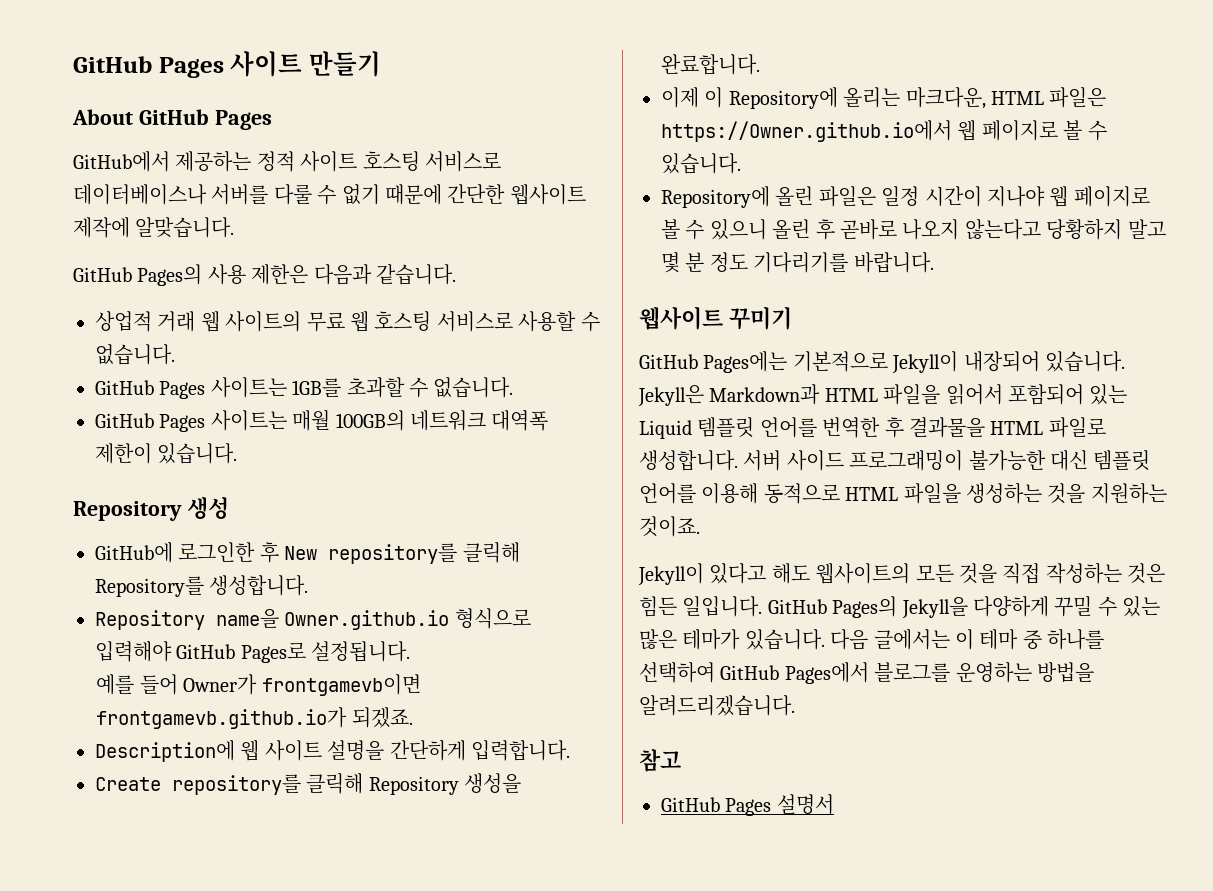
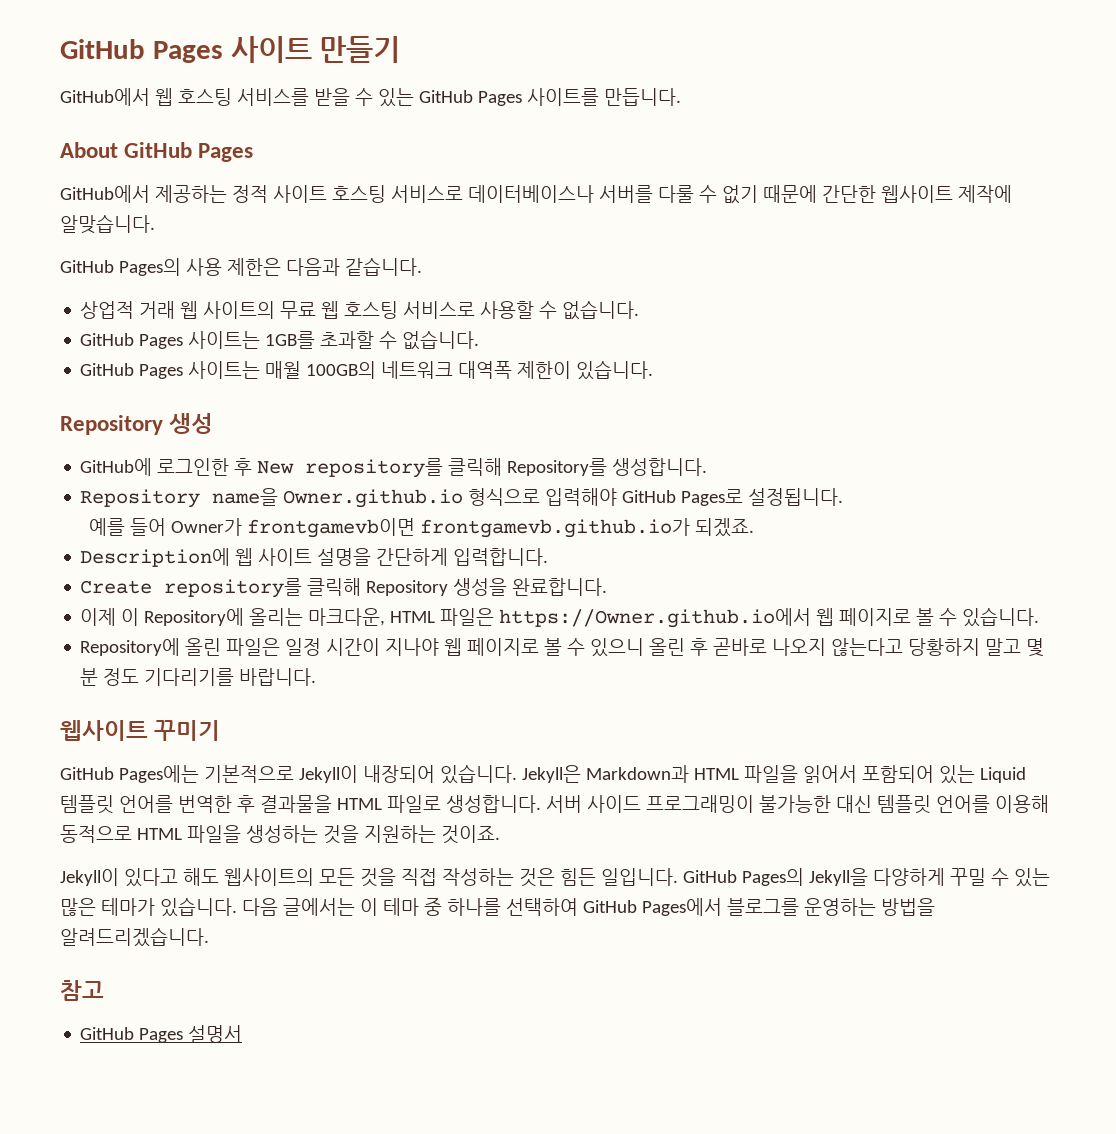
+ GitHub에서 웹 호스팅 서비스를 받을 수 있는 GitHub Pages 사이트를 만듭니다.

